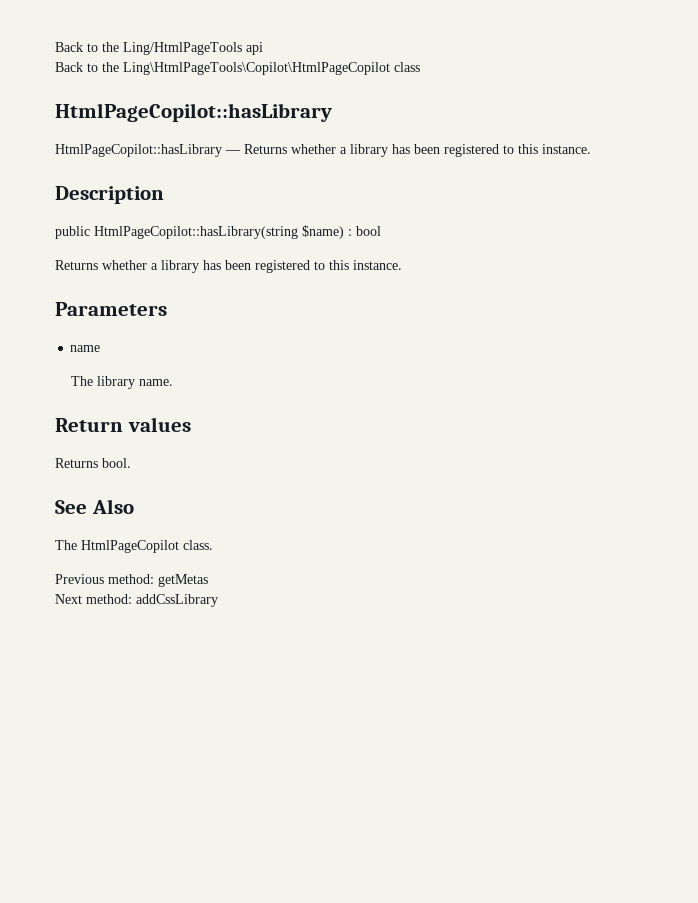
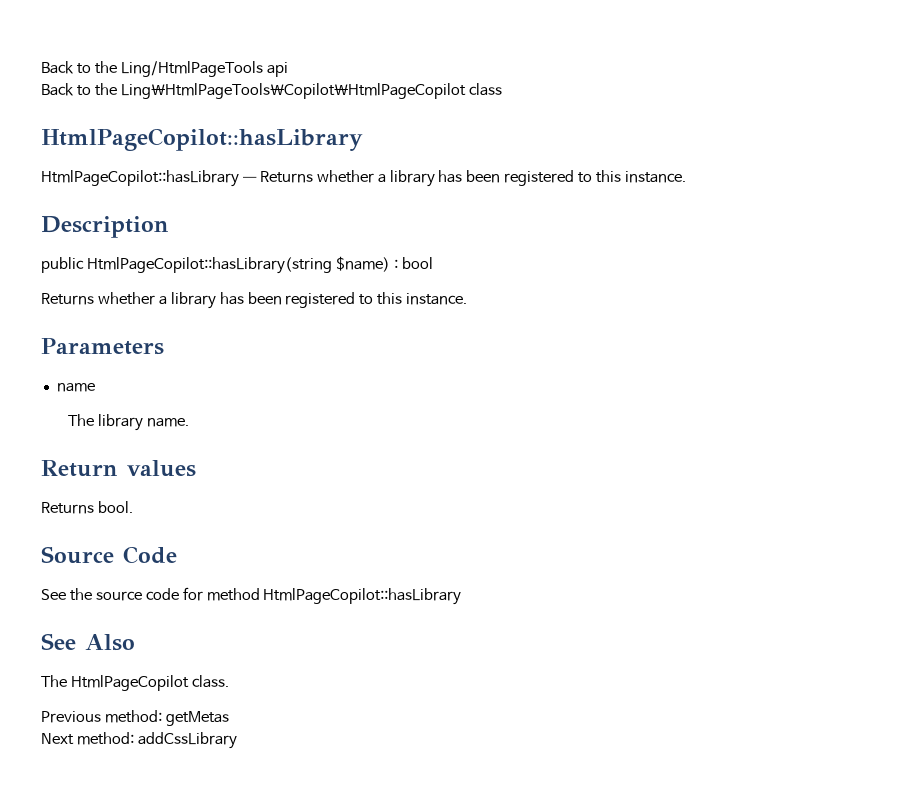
+ Source Code
+ See the source code for method HtmlPageCopilot::hasLibrary

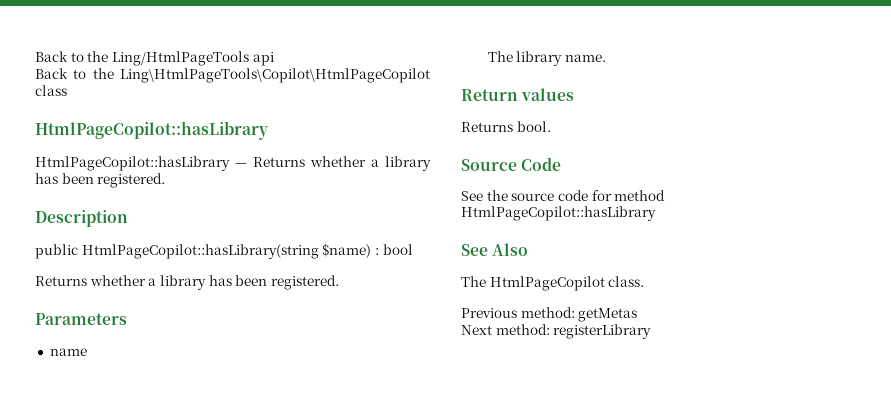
- HtmlPageCopilot::hasLibrary — Returns whether a library has been registered to this instance.
+ HtmlPageCopilot::hasLibrary — Returns whether a library has been registered.
  public HtmlPageCopilot::hasLibrary(string $name) : bool
- Returns whether a library has been registered to this instance.
+ Returns whether a library has been registered.
- Next method: addCssLibrary
+ Next method: registerLibrary

